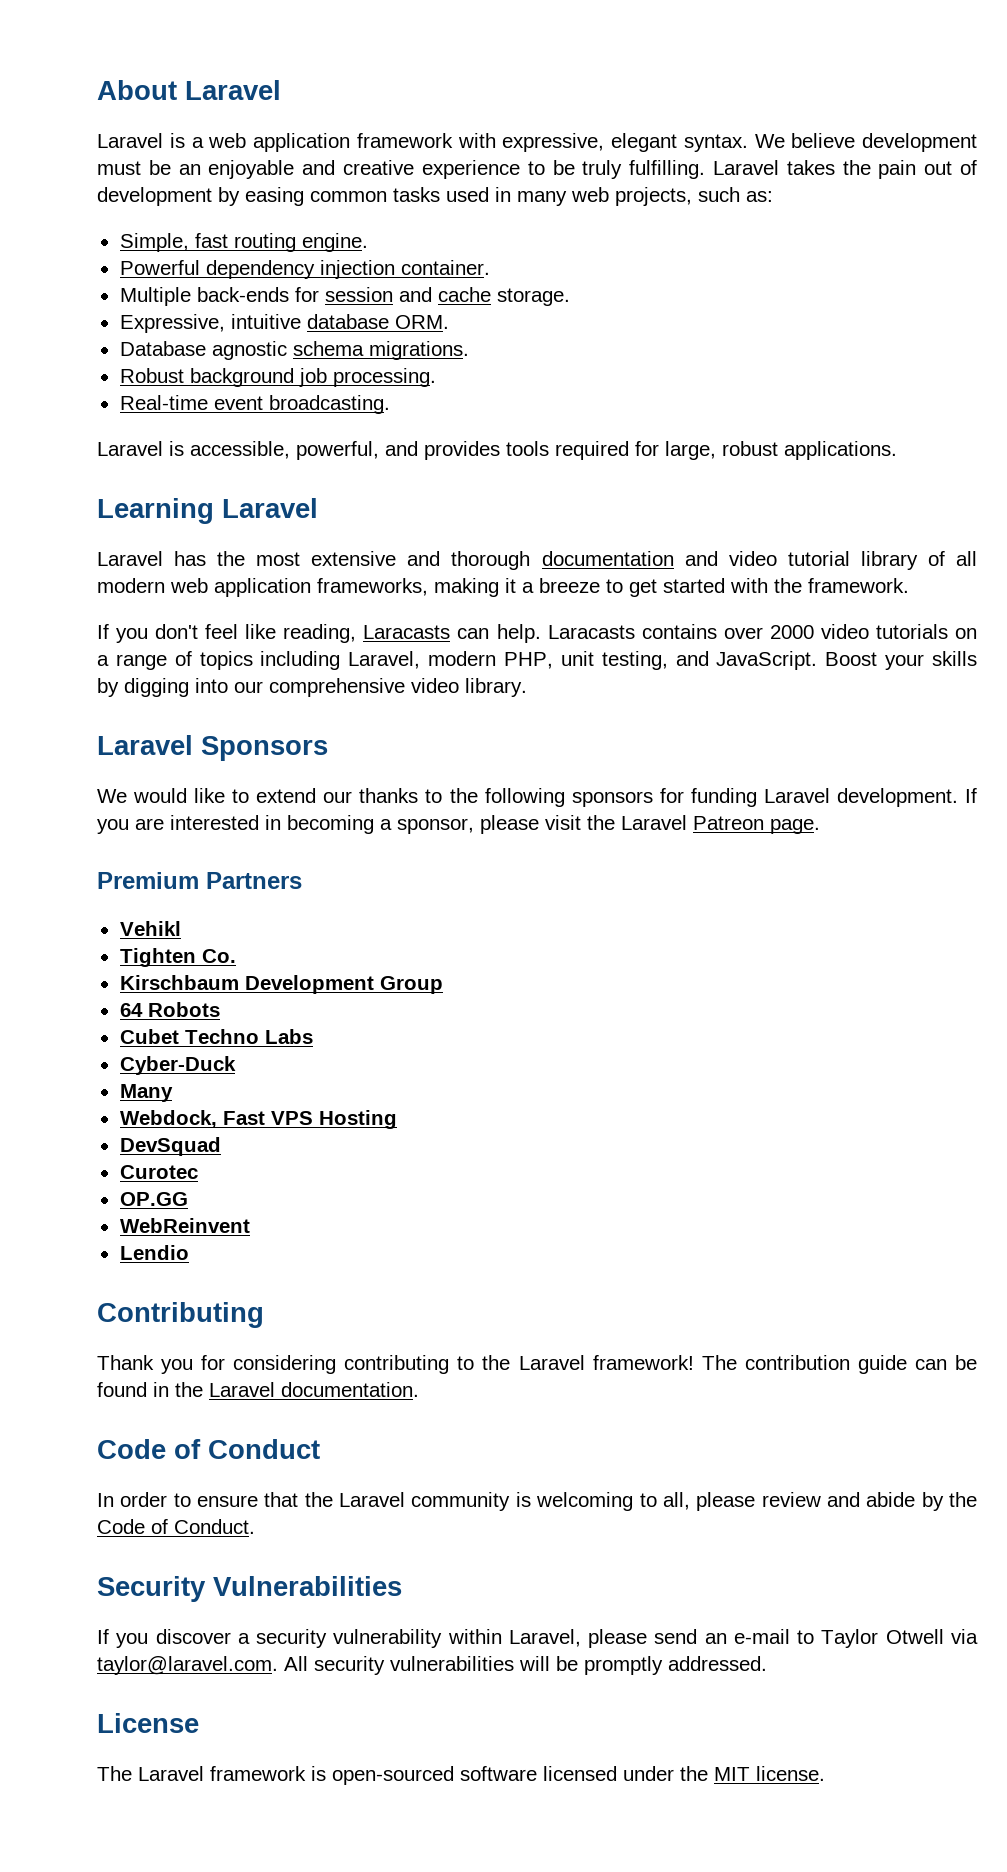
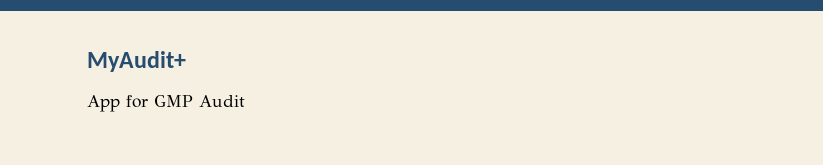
- About Laravel
- Laravel is a web application framework with expressive, elegant syntax. We believe development must be an enjoyable and creative experience to be truly fulfilling. Laravel takes the pain out of development by easing common tasks used in many web projects, such as:
- Simple, fast routing engine.
- Powerful dependency injection container.
- Multiple back-ends for session and cache storage.
- Expressive, intuitive database ORM.
- Database agnostic schema migrations.
- Robust background job processing.
- Real-time event broadcasting.
- Laravel is accessible, powerful, and provides tools required for large, robust applications.
- Learning Laravel
- Laravel has the most extensive and thorough documentation and video tutorial library of all modern web application frameworks, making it a breeze to get started with the framework.
- If you don't feel like reading, Laracasts can help. Laracasts contains over 2000 video tutorials on a range of topics including Laravel, modern PHP, unit testing, and JavaScript. Boost your skills by digging into our comprehensive video library.
- Laravel Sponsors
- We would like to extend our thanks to the following sponsors for funding Laravel development. If you are interested in becoming a sponsor, please visit the Laravel Patreon page.
- Premium Partners
- Vehikl
- Tighten Co.
- Kirschbaum Development Group
- 64 Robots
- Cubet Techno Labs
- Cyber-Duck
- Many
- Webdock, Fast VPS Hosting
- DevSquad
- Curotec
- OP.GG
- WebReinvent
- Lendio
- Contributing
- Thank you for considering contributing to the Laravel framework! The contribution guide can be found in the Laravel documentation.
- Code of Conduct
- In order to ensure that the Laravel community is welcoming to all, please review and abide by the Code of Conduct.
- Security Vulnerabilities
- If you discover a security vulnerability within Laravel, please send an e-mail to Taylor Otwell via taylor@laravel.com. All security vulnerabilities will be promptly addressed.
- License
- The Laravel framework is open-sourced software licensed under the MIT license.
+ MyAudit+
+ App for GMP Audit

